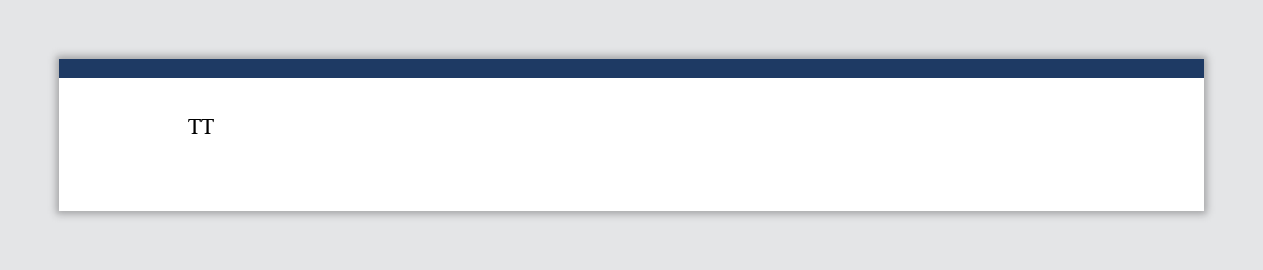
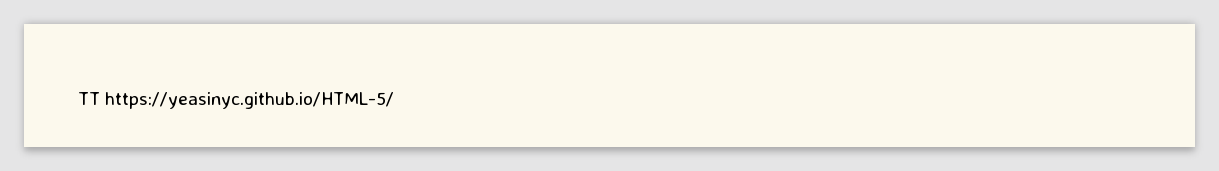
- TT
+ TT https://yeasinyc.github.io/HTML-5/

